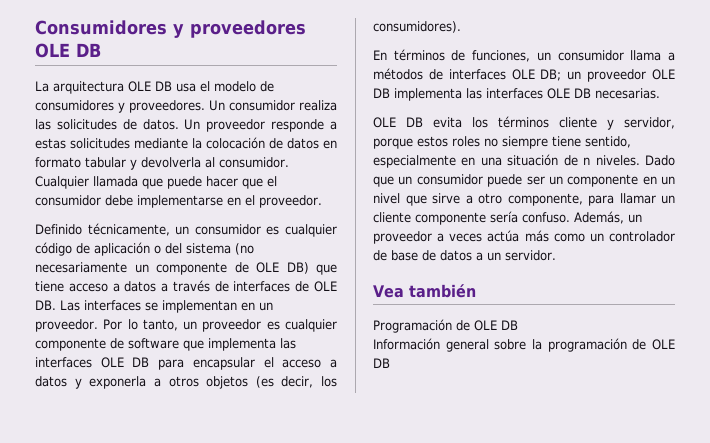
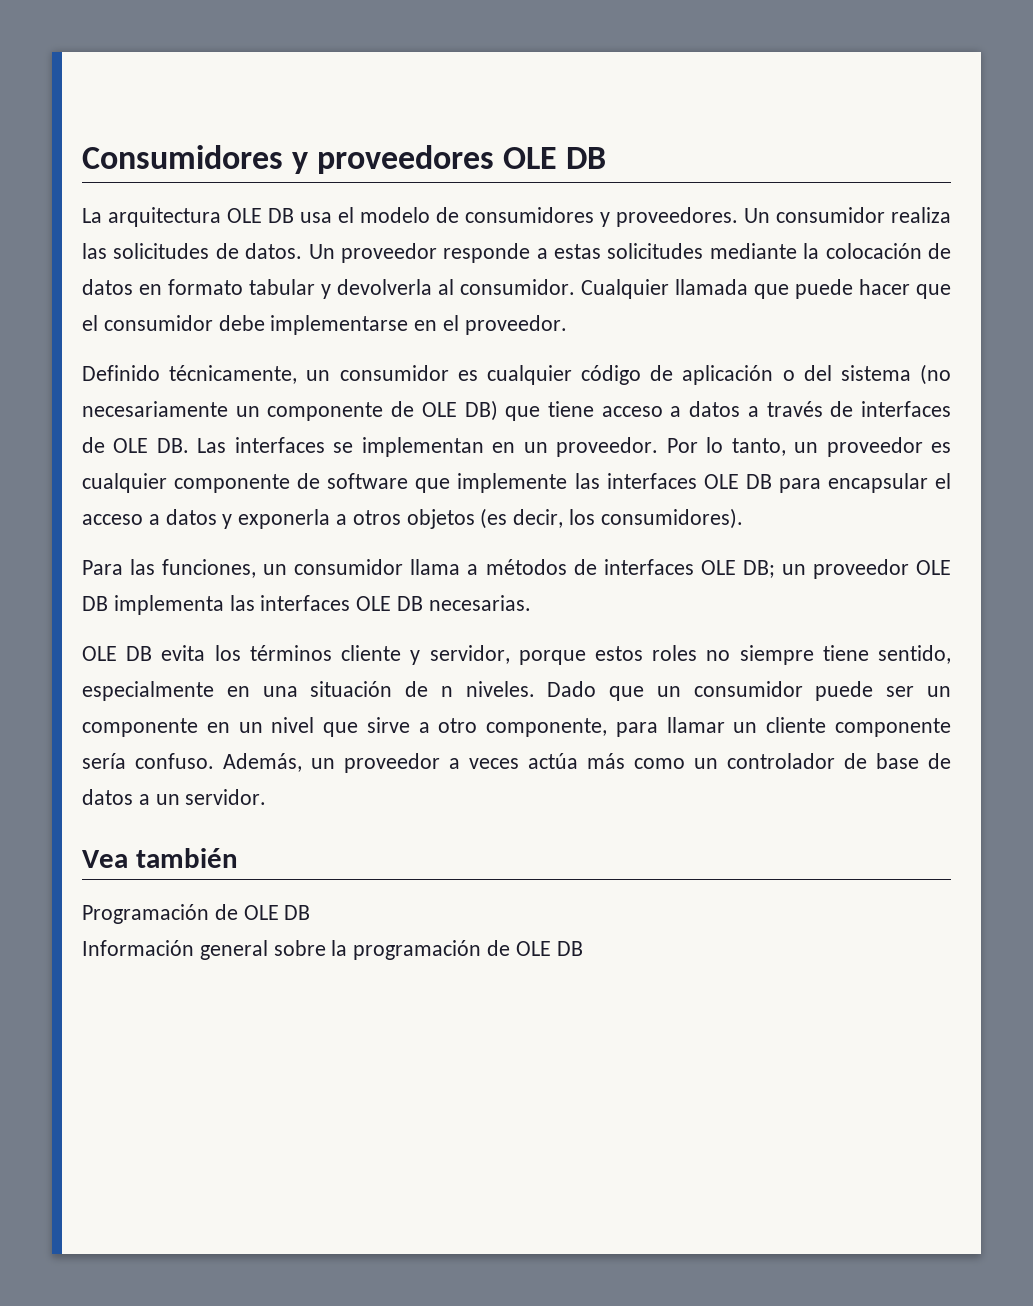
- Por lo tanto, un proveedor es cualquier componente de software que implementa las interfaces OLE DB para encapsular el acceso a datos y exponerla a otros objetos (es decir, los consumidores).
+ Por lo tanto, un proveedor es cualquier componente de software que implemente las interfaces OLE DB para encapsular el acceso a datos y exponerla a otros objetos (es decir, los consumidores).
- En términos de funciones, un consumidor llama a métodos de interfaces OLE DB; un proveedor OLE DB implementa las interfaces OLE DB necesarias.
+ Para las funciones, un consumidor llama a métodos de interfaces OLE DB; un proveedor OLE DB implementa las interfaces OLE DB necesarias.

